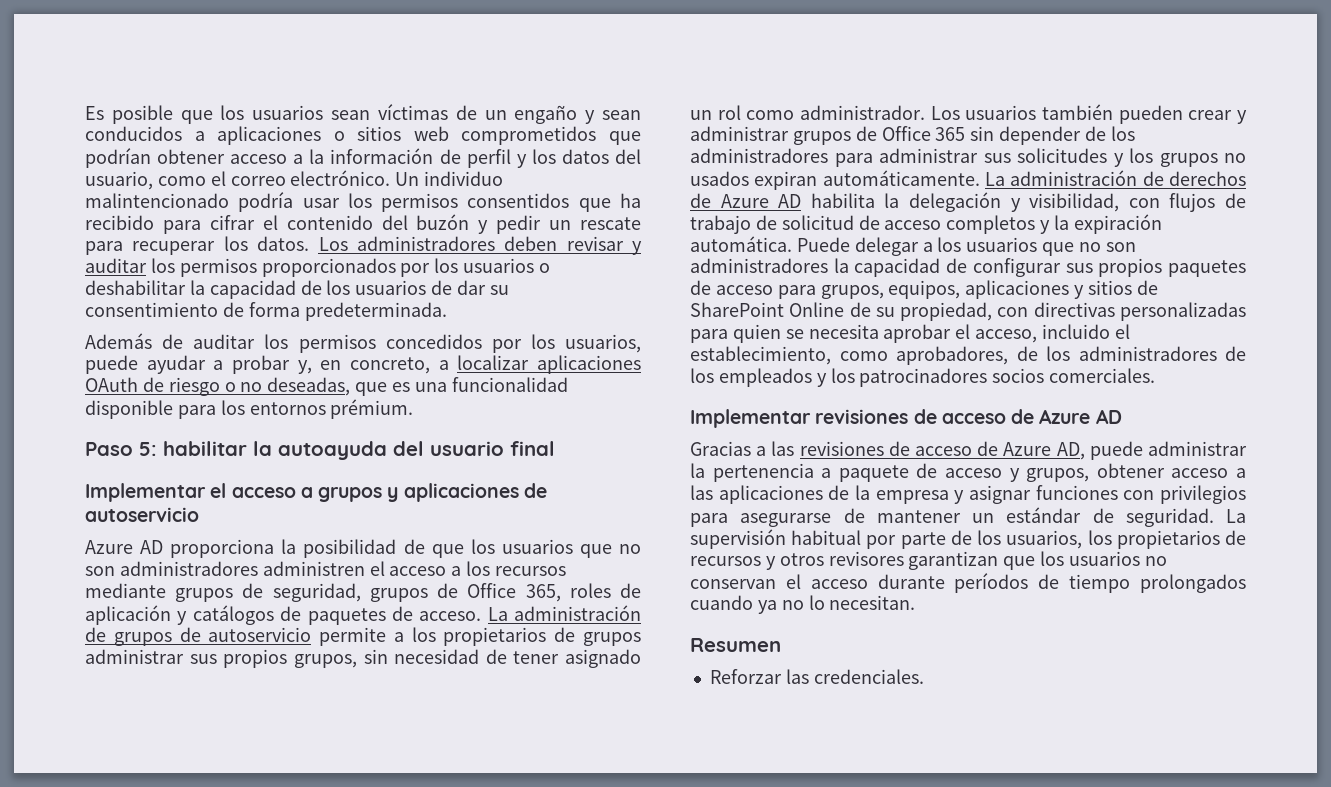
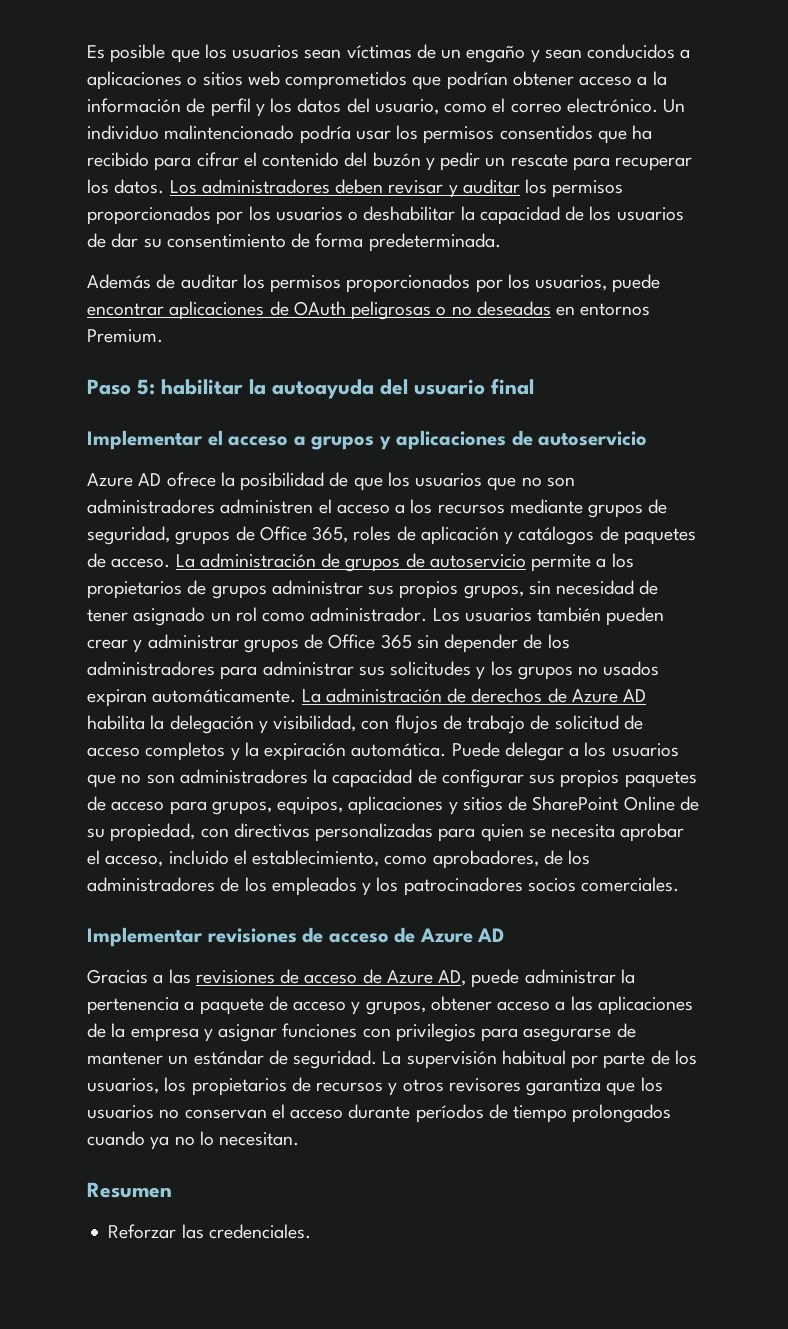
- Además de auditar los permisos concedidos por los usuarios, puede ayudar a probar y, en concreto, a localizar aplicaciones OAuth de riesgo o no deseadas, que es una funcionalidad disponible para los entornos prémium.
+ Además de auditar los permisos proporcionados por los usuarios, puede encontrar aplicaciones de OAuth peligrosas o no deseadas en entornos Premium.
- Azure AD proporciona la posibilidad de que los usuarios que no son administradores administren el acceso a los recursos mediante grupos de seguridad, grupos de Office 365, roles de aplicación y catálogos de paquetes de acceso.
+ Azure AD ofrece la posibilidad de que los usuarios que no son administradores administren el acceso a los recursos mediante grupos de seguridad, grupos de Office 365, roles de aplicación y catálogos de paquetes de acceso.
- La supervisión habitual por parte de los usuarios, los propietarios de recursos y otros revisores garantizan que los usuarios no conservan el acceso durante períodos de tiempo prolongados cuando ya no lo necesitan.
+ La supervisión habitual por parte de los usuarios, los propietarios de recursos y otros revisores garantiza que los usuarios no conservan el acceso durante períodos de tiempo prolongados cuando ya no lo necesitan.

